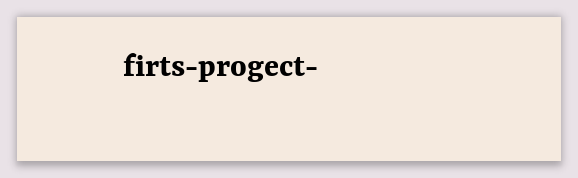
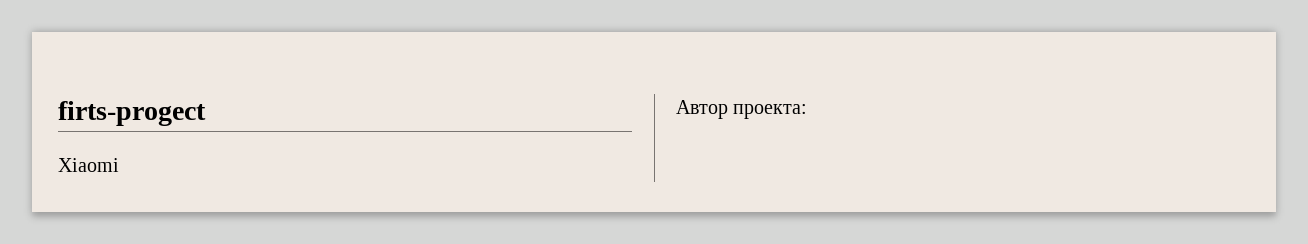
- firts-progect-
+ firts-progect
+ Xiaomi
+ Автор проекта:

